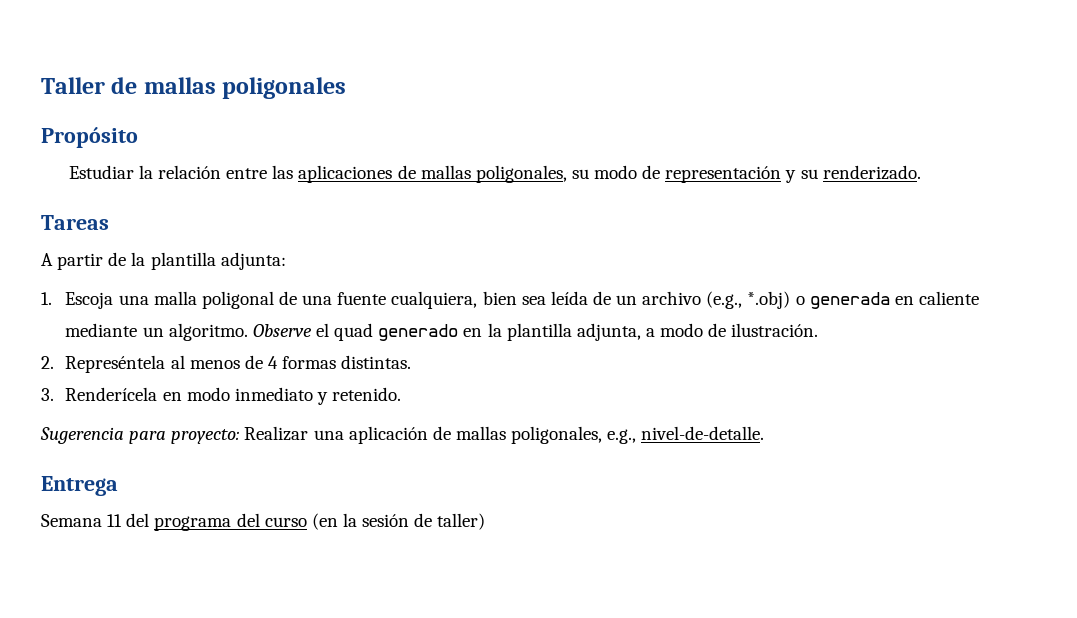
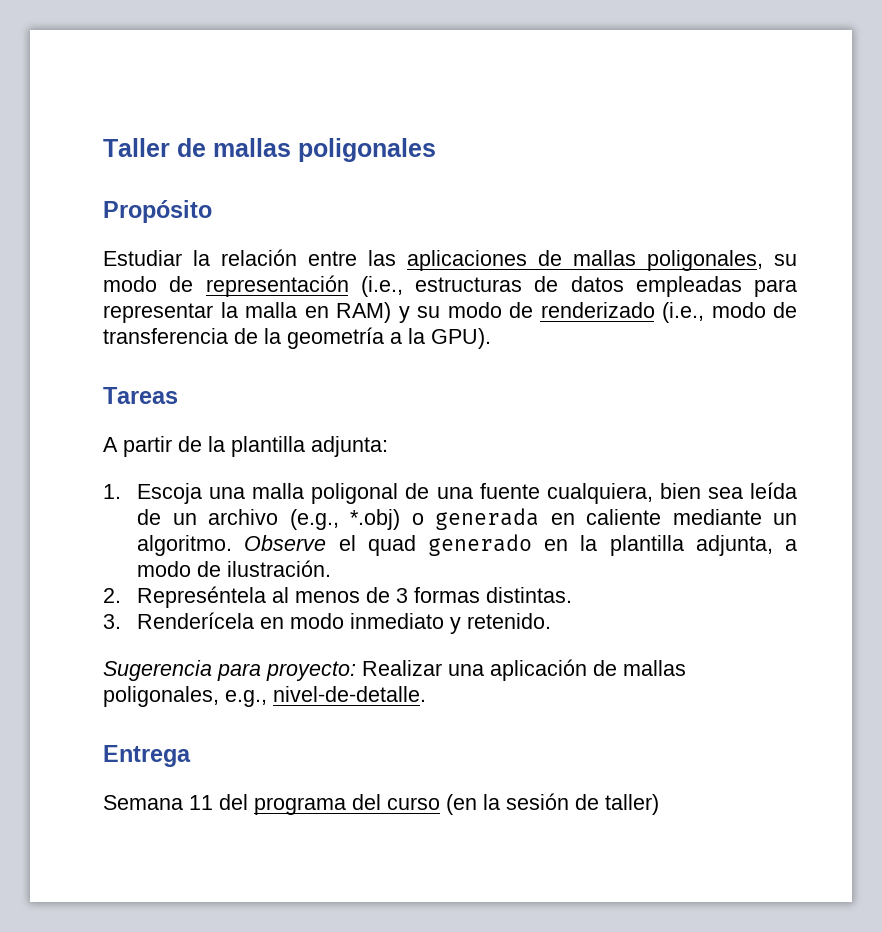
- Estudiar la relación entre las aplicaciones de mallas poligonales, su modo de representación y su renderizado.
+ Estudiar la relación entre las aplicaciones de mallas poligonales, su modo de representación (i.e., estructuras de datos empleadas para representar la malla en RAM) y su modo de renderizado (i.e., modo de transferencia de la geometría a la GPU).
- 2. Represéntela al menos de 4 formas distintas.
+ 2. Represéntela al menos de 3 formas distintas.

